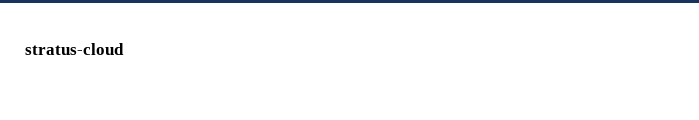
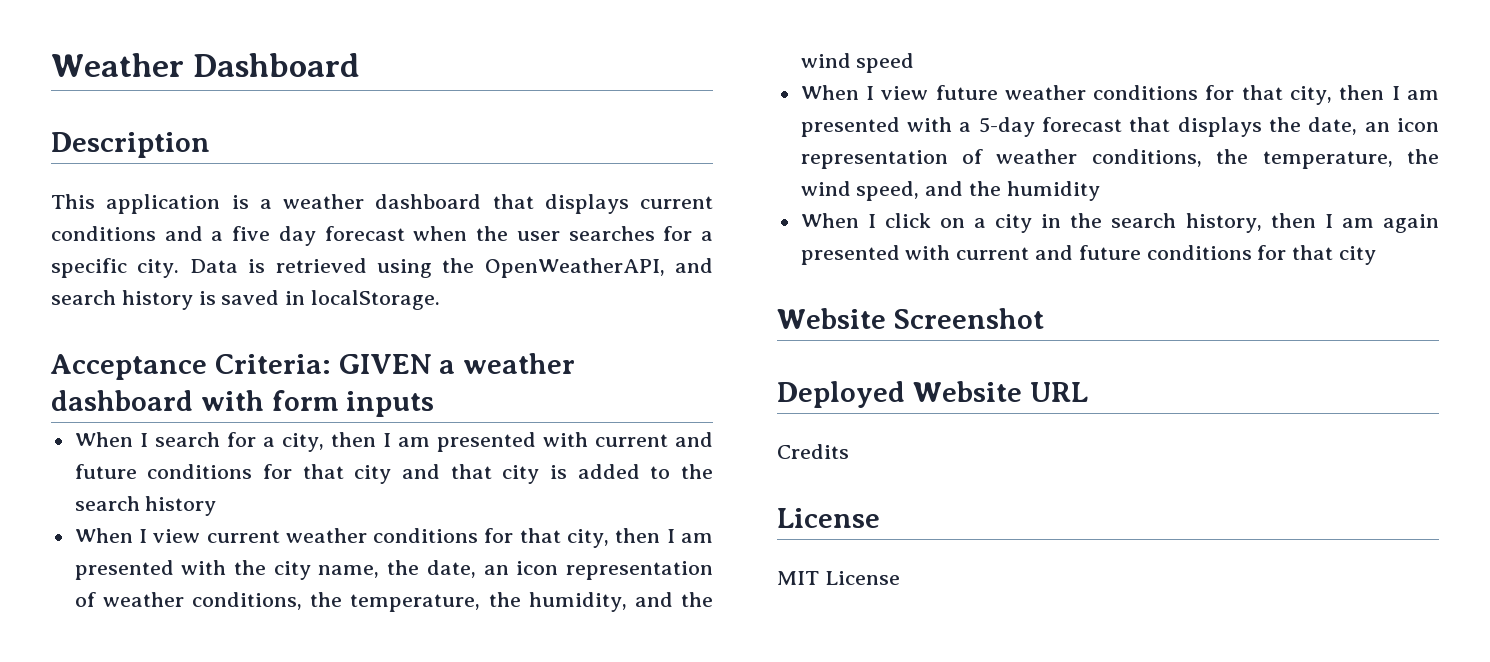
- stratus-cloud
+ Weather Dashboard
+ Description
+ This application is a weather dashboard that displays current conditions and a five day forecast when the user searches for a specific city. Data is retrieved using the OpenWeatherAPI, and search history is saved in localStorage.
+ Acceptance Criteria: GIVEN a weather dashboard with form inputs
+ When I search for a city, then I am presented with current and future conditions for that city and that city is added to the search history
+ When I view current weather conditions for that city, then I am presented with the city name, the date, an icon representation of weather conditions, the temperature, the humidity, and the wind speed
+ When I view future weather conditions for that city, then I am presented with a 5-day forecast that displays the date, an icon representation of weather conditions, the temperature, the wind speed, and the humidity
+ When I click on a city in the search history, then I am again presented with current and future conditions for that city
+ Website Screenshot
+ Deployed Website URL
+ Credits
+ License
+ MIT License

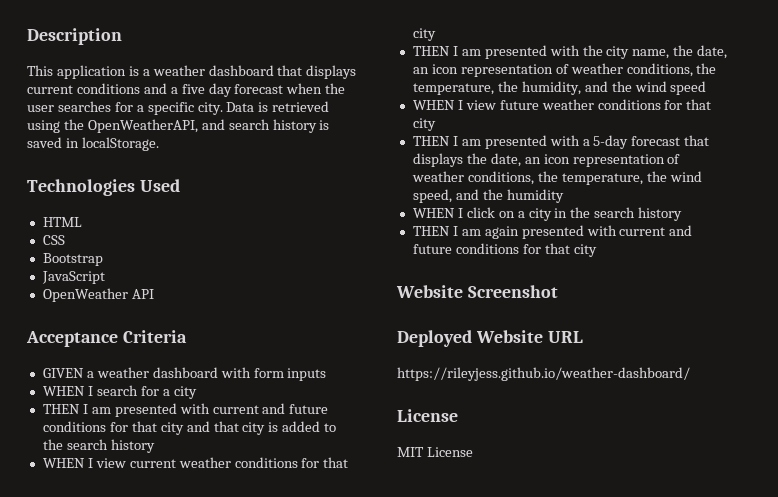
- Weather Dashboard
+ Technologies Used
+ HTML
+ CSS
+ Bootstrap
+ JavaScript
+ OpenWeather API
- Acceptance Criteria: GIVEN a weather dashboard with form inputs
+ Acceptance Criteria
+ GIVEN a weather dashboard with form inputs
- When I search for a city, then I am presented with current and future conditions for that city and that city is added to the search history
+ WHEN I search for a city
+ THEN I am presented with current and future conditions for that city and that city is added to the search history
- When I view current weather conditions for that city, then I am presented with the city name, the date, an icon representation of weather conditions, the temperature, the humidity, and the wind speed
+ WHEN I view current weather conditions for that city
+ THEN I am presented with the city name, the date, an icon representation of weather conditions, the temperature, the humidity, and the wind speed
- When I view future weather conditions for that city, then I am presented with a 5-day forecast that displays the date, an icon representation of weather conditions, the temperature, the wind speed, and the humidity
+ WHEN I view future weather conditions for that city
+ THEN I am presented with a 5-day forecast that displays the date, an icon representation of weather conditions, the temperature, the wind speed, and the humidity
- When I click on a city in the search history, then I am again presented with current and future conditions for that city
+ WHEN I click on a city in the search history
+ THEN I am again presented with current and future conditions for that city
- Credits
+ https://rileyjess.github.io/weather-dashboard/

